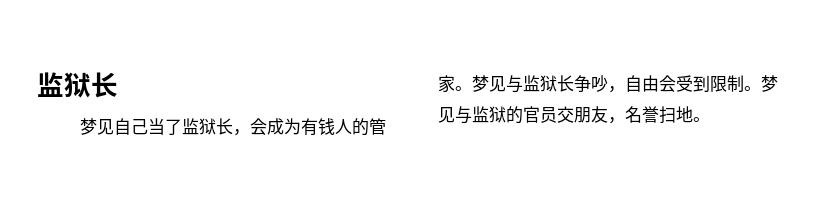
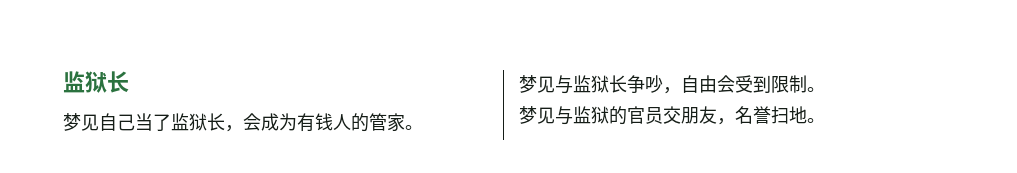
- 梦见自己当了监狱长，会成为有钱人的管家。梦见与监狱长争吵，自由会受到限制。梦见与监狱的官员交朋友，名誉扫地。
+ 梦见自己当了监狱长，会成为有钱人的管家。
+ 梦见与监狱长争吵，自由会受到限制。
+ 梦见与监狱的官员交朋友，名誉扫地。

